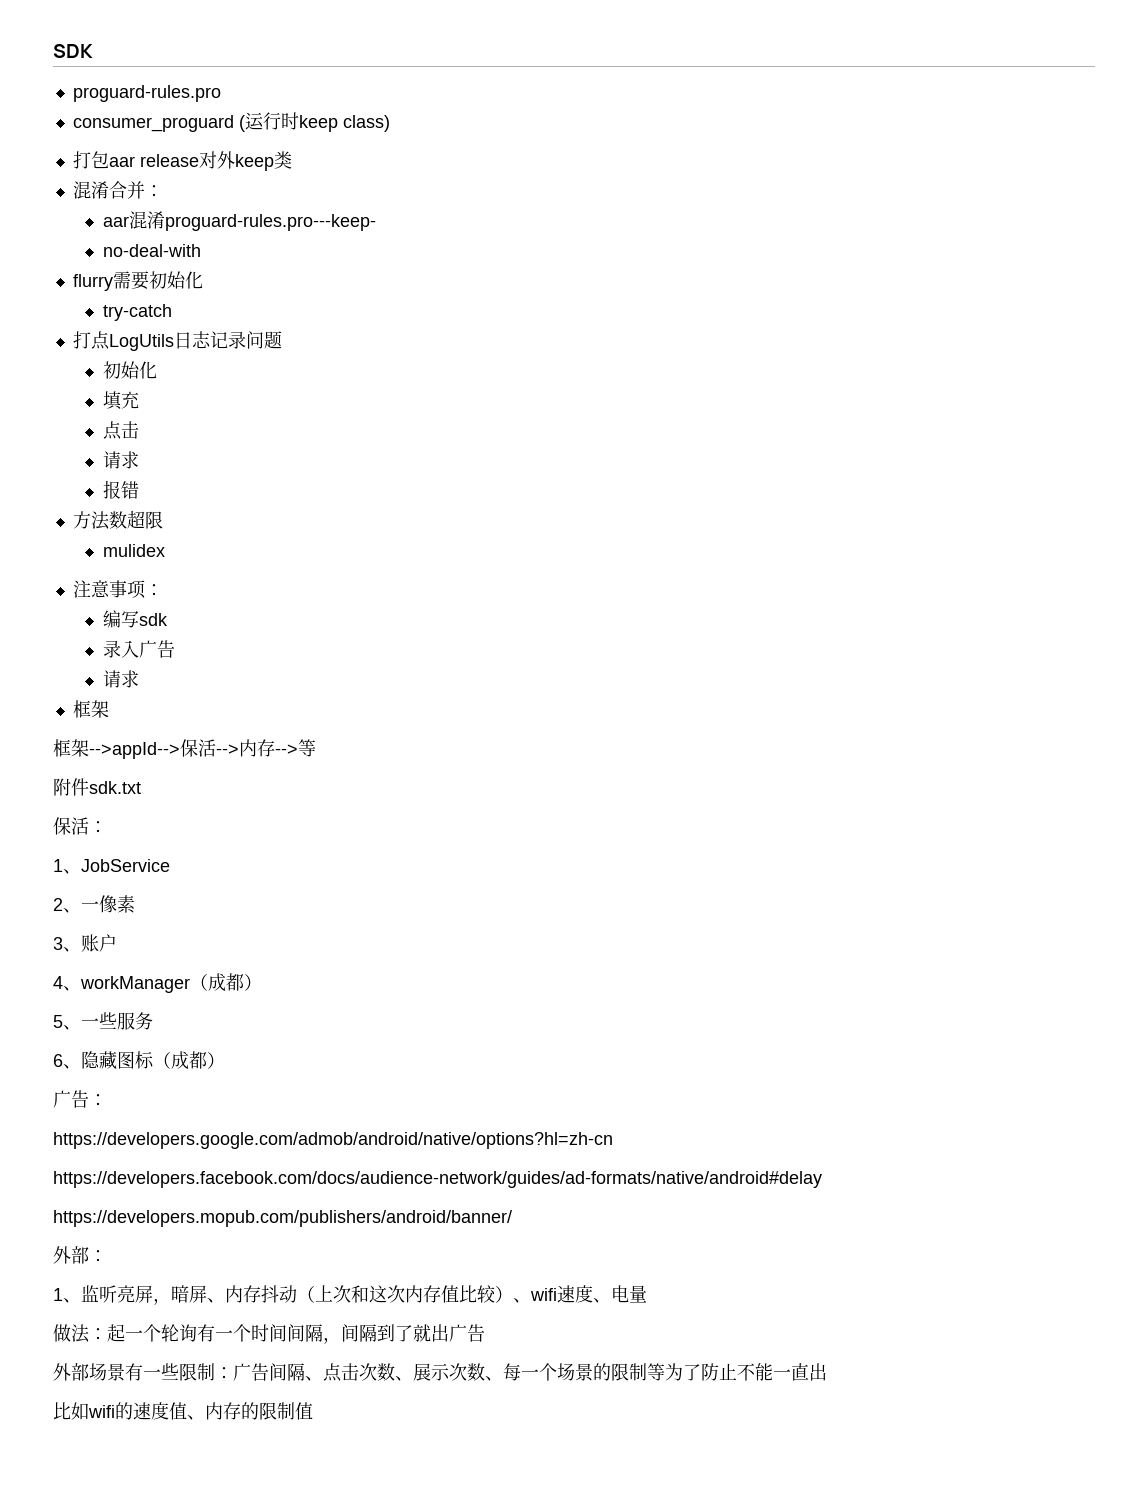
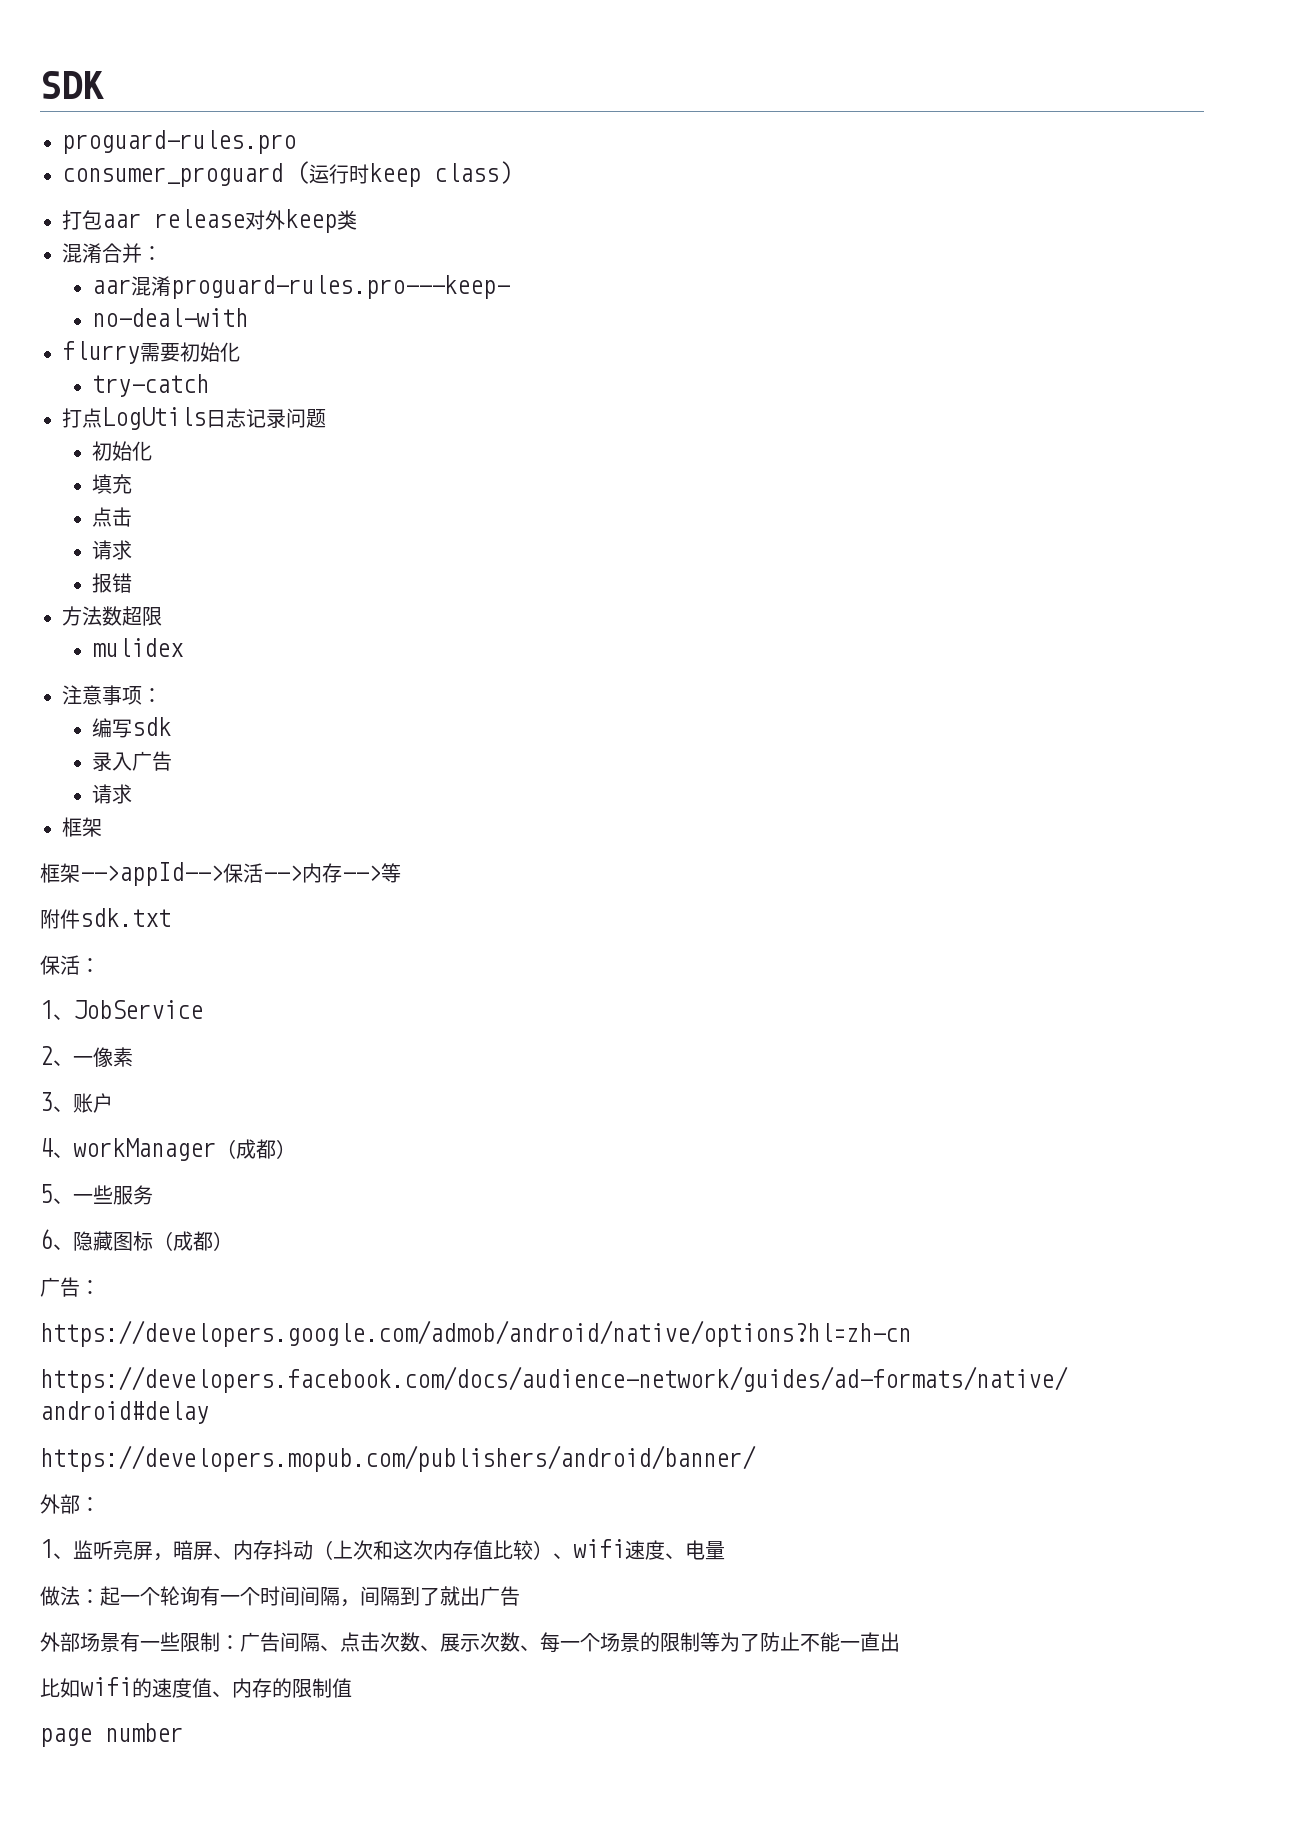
+ page number

